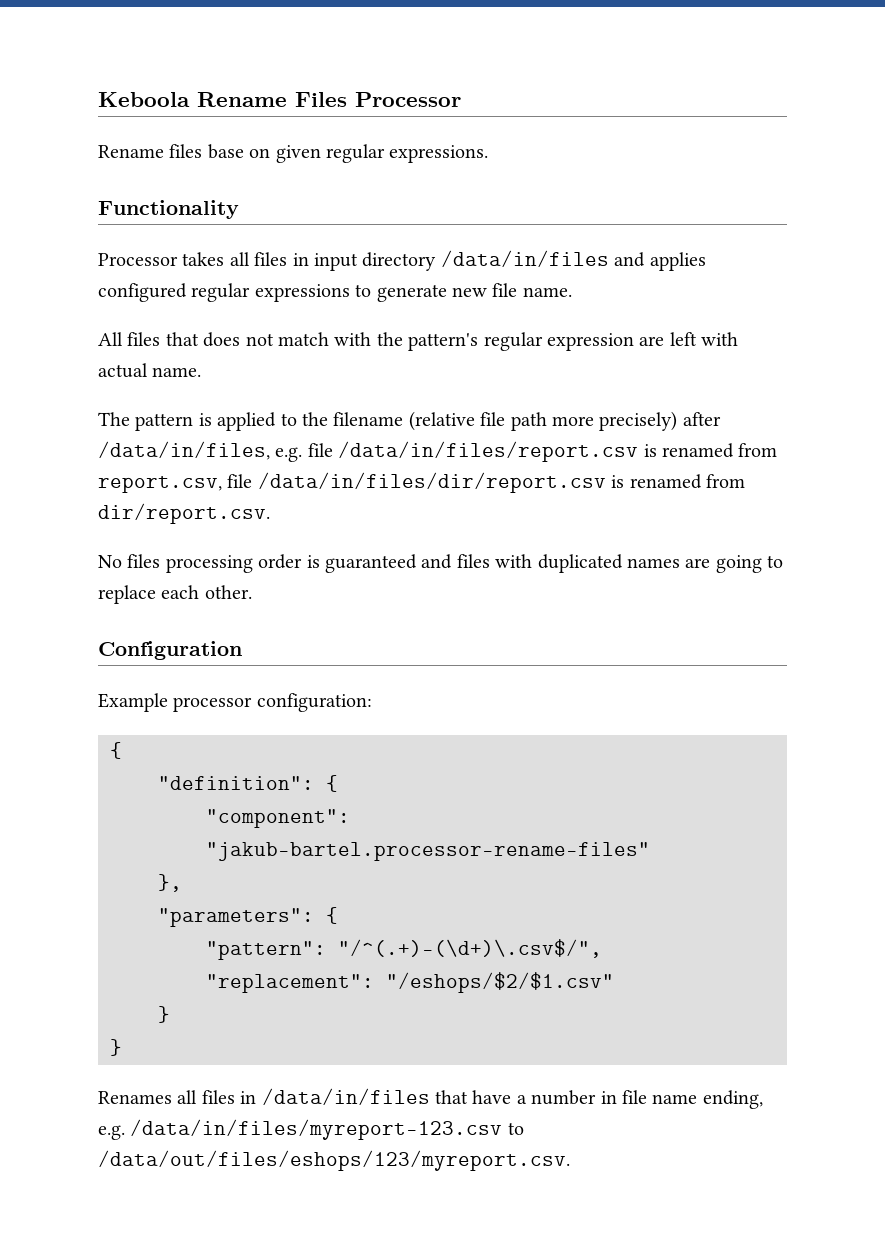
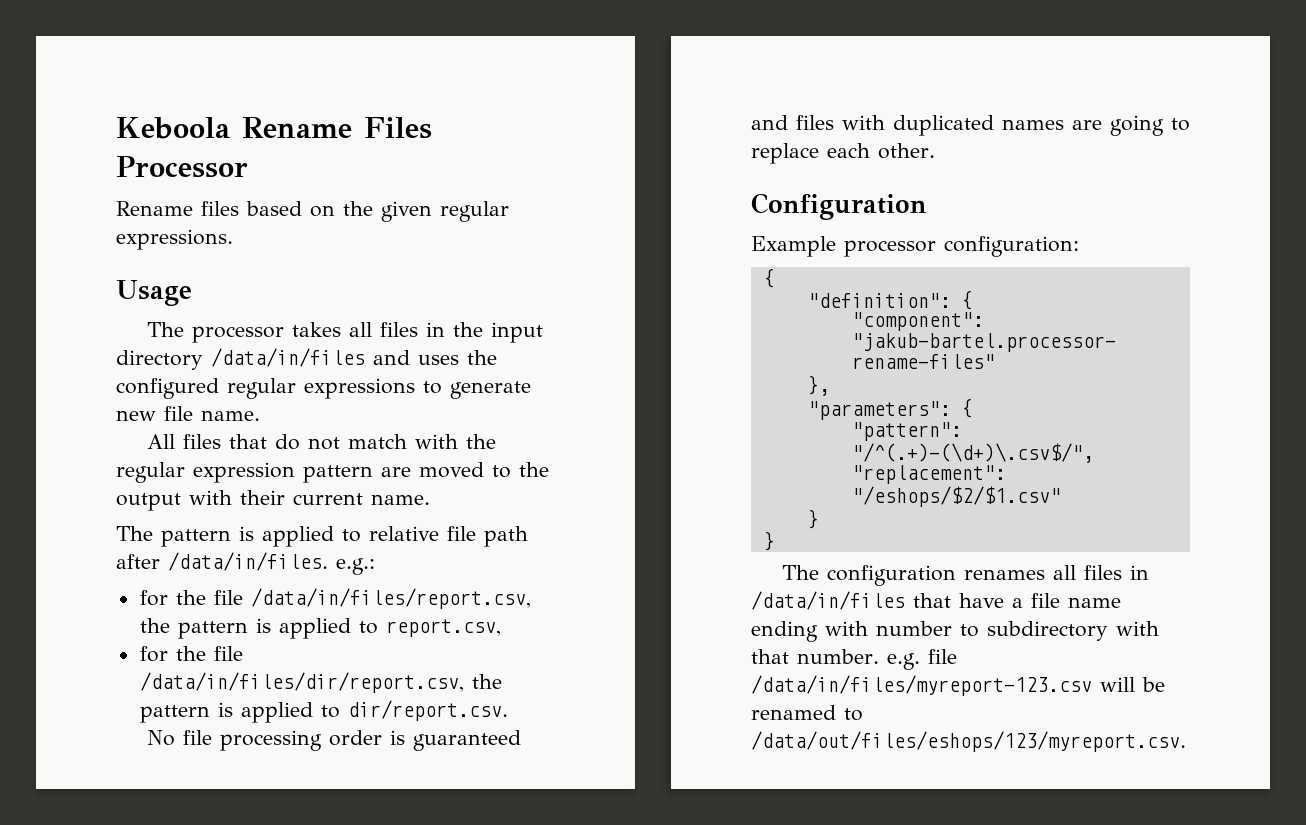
- Rename files base on given regular expressions.
+ Rename files based on the given regular expressions.
- Functionality
- Processor takes all files in input directory /data/in/files and applies configured regular expressions to generate new file name.
+ Usage
+ The processor takes all files in the input directory /data/in/files and uses the configured regular expressions to generate new file name.
- All files that does not match with the pattern's regular expression are left with actual name.
+ All files that do not match with the regular expression pattern are moved to the output with their current name.
- The pattern is applied to the filename (relative file path more precisely) after /data/in/files, e.g. file /data/in/files/report.csv is renamed from report.csv, file /data/in/files/dir/report.csv is renamed from dir/report.csv.
+ The pattern is applied to relative file path after /data/in/files. e.g.:
+ for the file /data/in/files/report.csv, the pattern is applied to report.csv,
+ for the file /data/in/files/dir/report.csv, the pattern is applied to dir/report.csv.
- No files processing order is guaranteed and files with duplicated names are going to replace each other.
+ No file processing order is guaranteed and files with duplicated names are going to replace each other.
- Renames all files in /data/in/files that have a number in file name ending, e.g. /data/in/files/myreport-123.csv to /data/out/files/eshops/123/myreport.csv.
+ The configuration renames all files in /data/in/files that have a file name ending with number to subdirectory with that number. e.g. file /data/in/files/myreport-123.csv will be renamed to /data/out/files/eshops/123/myreport.csv.

